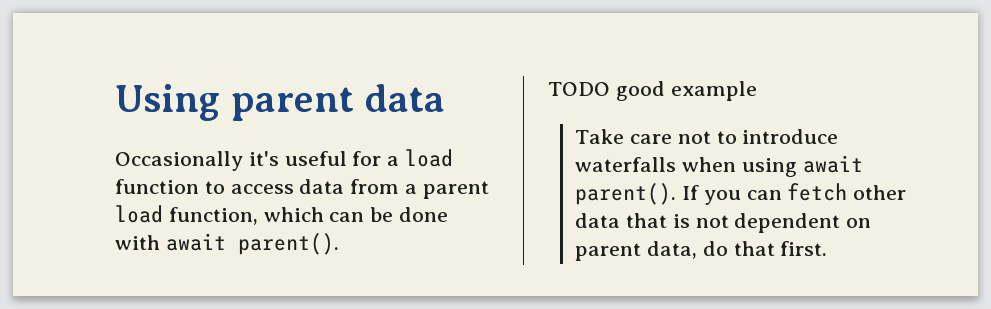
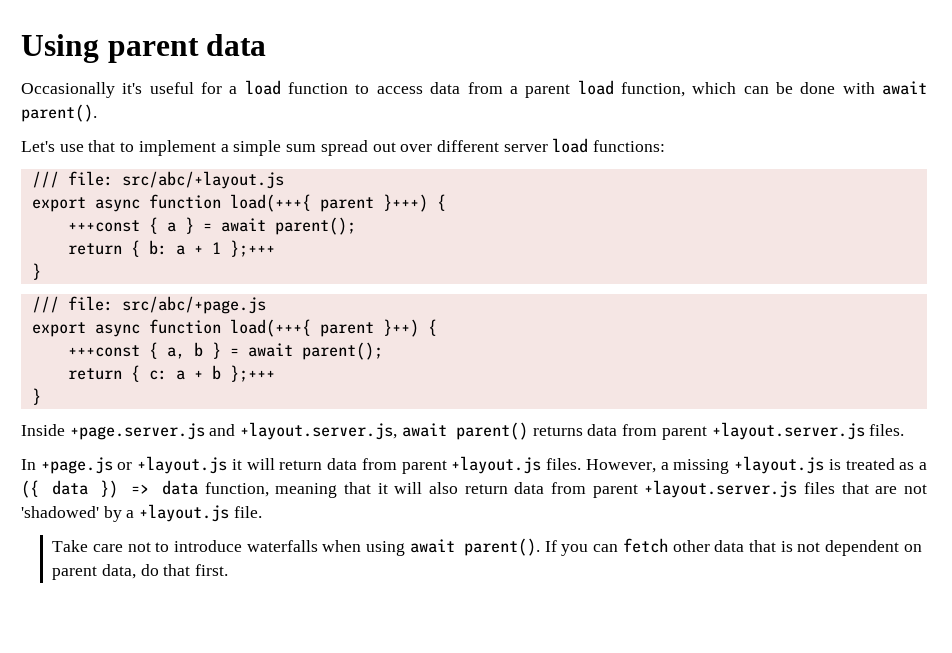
- TODO good example
+ Let's use that to implement a simple sum spread out over different server load functions:
+ /// file: src/abc/+layout.js
+ export async function load(+++{ parent }+++) {
+ +++const { a } = await parent();
+ return { b: a + 1 };+++
+ }
+ /// file: src/abc/+page.js
+ export async function load(+++{ parent }++) {
+ +++const { a, b } = await parent();
+ return { c: a + b };+++
+ }
+ Inside +page.server.js and +layout.server.js, await parent() returns data from parent +layout.server.js files.
+ In +page.js or +layout.js it will return data from parent +layout.js files. However, a missing +layout.js is treated as a ({ data }) => data function, meaning that it will also return data from parent +layout.server.js files that are not 'shadowed' by a +layout.js file.

